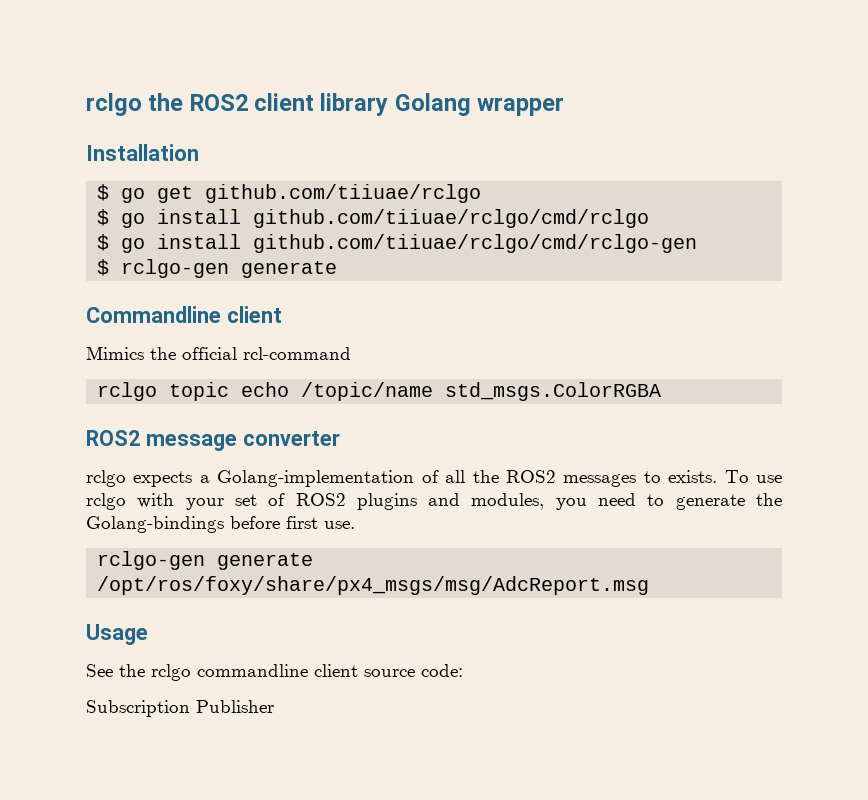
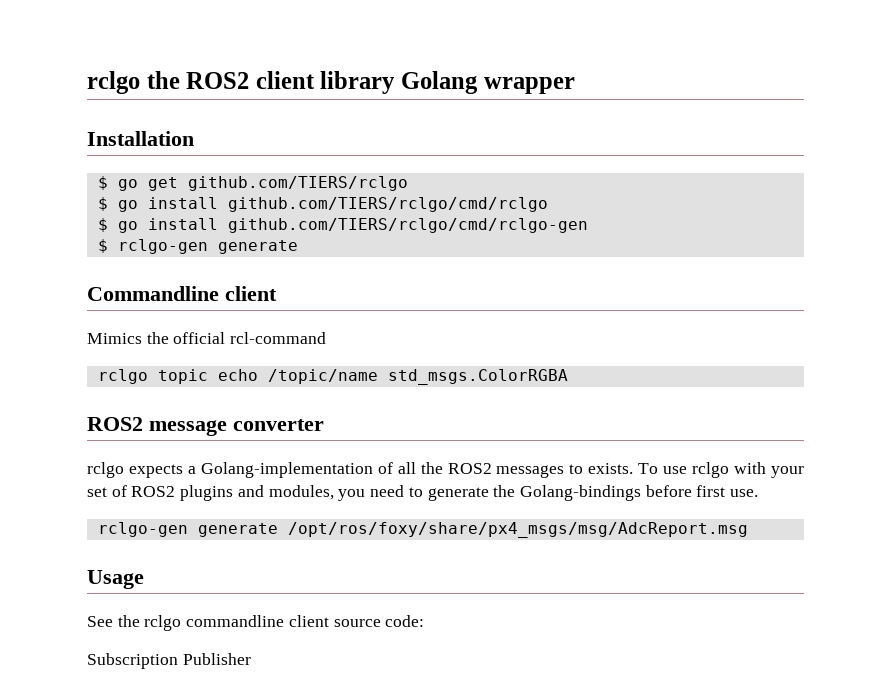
- $ go get github.com/tiiuae/rclgo
- $ go install github.com/tiiuae/rclgo/cmd/rclgo
- $ go install github.com/tiiuae/rclgo/cmd/rclgo-gen
+ $ go get github.com/TIERS/rclgo
+ $ go install github.com/TIERS/rclgo/cmd/rclgo
+ $ go install github.com/TIERS/rclgo/cmd/rclgo-gen

